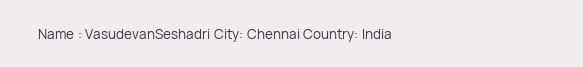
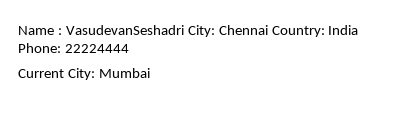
- Name : VasudevanSeshadri City: Chennai Country: India
+ Name : VasudevanSeshadri City: Chennai Country: India Phone: 22224444
+ Current City: Mumbai

